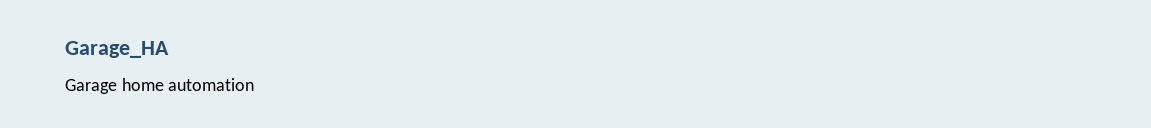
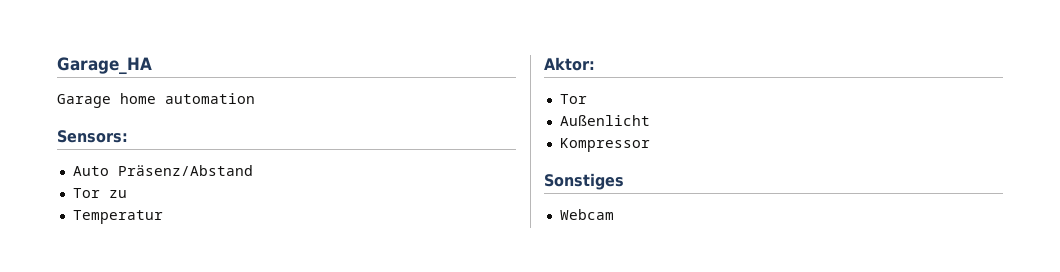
+ Sensors:
+ Auto Präsenz/Abstand
+ Tor zu
+ Temperatur
+ Aktor:
+ Tor
+ Außenlicht
+ Kompressor
+ Sonstiges
+ Webcam

